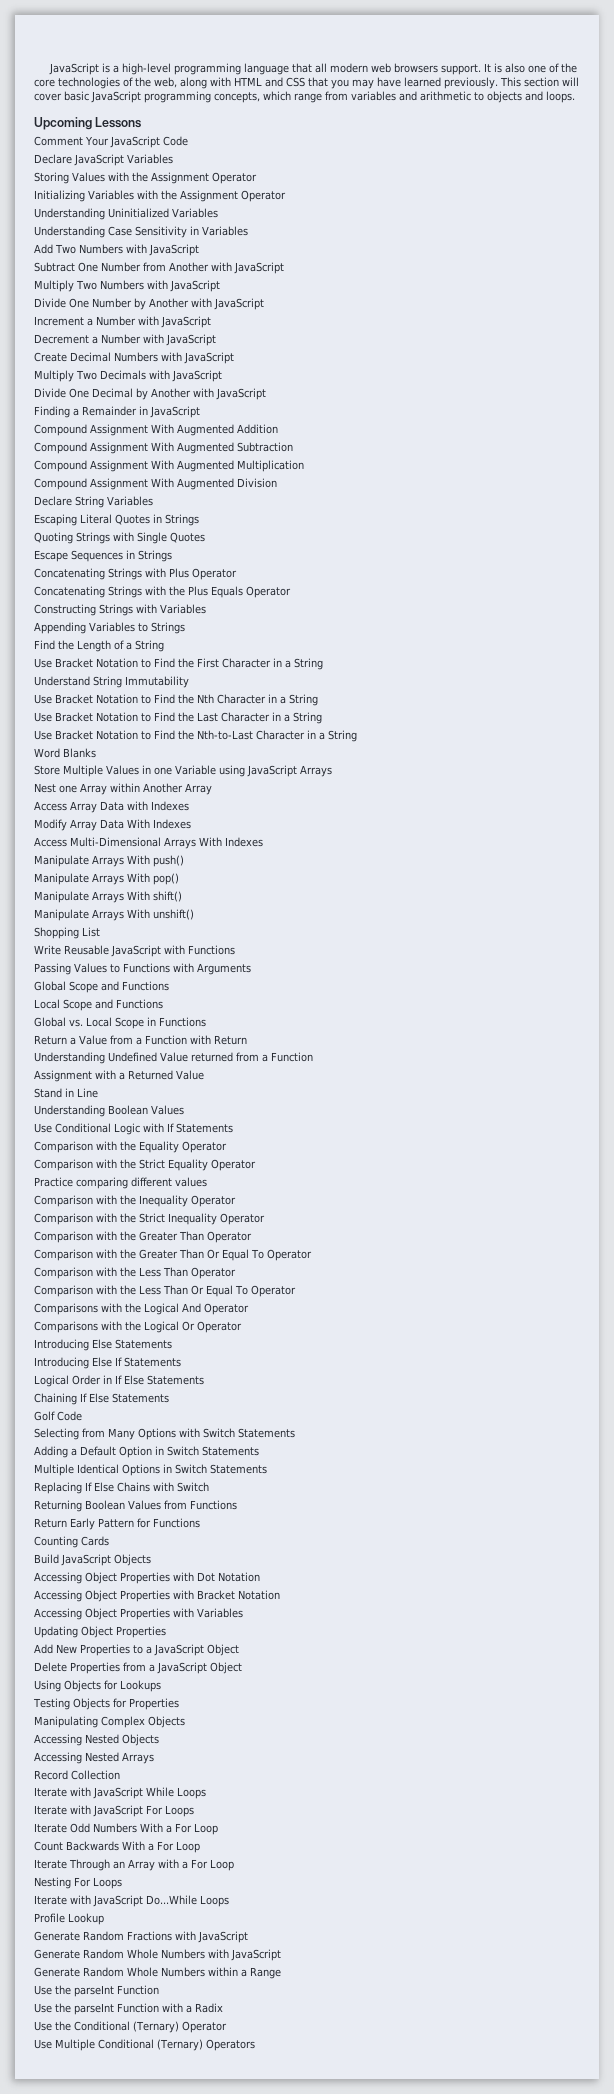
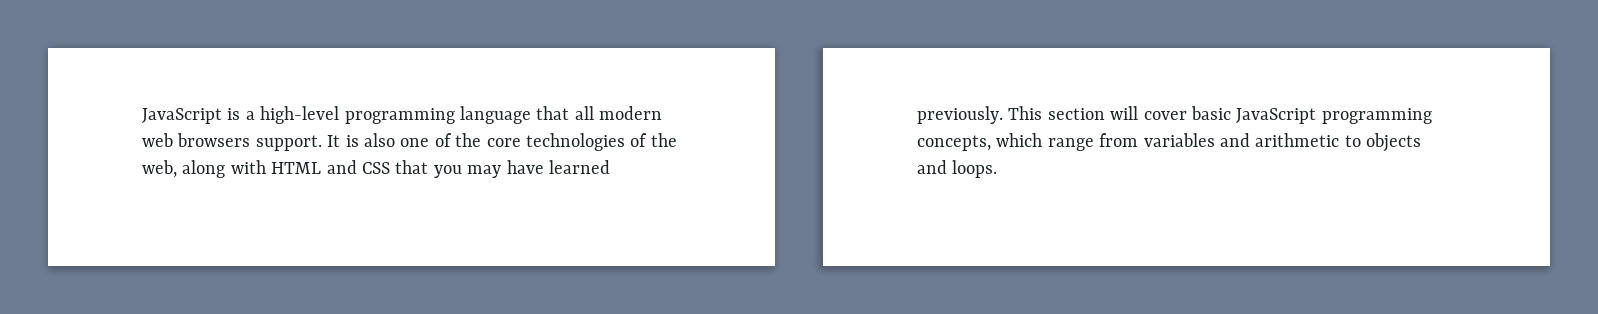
- Upcoming Lessons
- Comment Your JavaScript Code
- Declare JavaScript Variables
- Storing Values with the Assignment Operator
- Initializing Variables with the Assignment Operator
- Understanding Uninitialized Variables
- Understanding Case Sensitivity in Variables
- Add Two Numbers with JavaScript
- Subtract One Number from Another with JavaScript
- Multiply Two Numbers with JavaScript
- Divide One Number by Another with JavaScript
- Increment a Number with JavaScript
- Decrement a Number with JavaScript
- Create Decimal Numbers with JavaScript
- Multiply Two Decimals with JavaScript
- Divide One Decimal by Another with JavaScript
- Finding a Remainder in JavaScript
- Compound Assignment With Augmented Addition
- Compound Assignment With Augmented Subtraction
- Compound Assignment With Augmented Multiplication
- Compound Assignment With Augmented Division
- Declare String Variables
- Escaping Literal Quotes in Strings
- Quoting Strings with Single Quotes
- Escape Sequences in Strings
- Concatenating Strings with Plus Operator
- Concatenating Strings with the Plus Equals Operator
- Constructing Strings with Variables
- Appending Variables to Strings
- Find the Length of a String
- Use Bracket Notation to Find the First Character in a String
- Understand String Immutability
- Use Bracket Notation to Find the Nth Character in a String
- Use Bracket Notation to Find the Last Character in a String
- Use Bracket Notation to Find the Nth-to-Last Character in a String
- Word Blanks
- Store Multiple Values in one Variable using JavaScript Arrays
- Nest one Array within Another Array
- Access Array Data with Indexes
- Modify Array Data With Indexes
- Access Multi-Dimensional Arrays With Indexes
- Manipulate Arrays With push()
- Manipulate Arrays With pop()
- Manipulate Arrays With shift()
- Manipulate Arrays With unshift()
- Shopping List
- Write Reusable JavaScript with Functions
- Passing Values to Functions with Arguments
- Global Scope and Functions
- Local Scope and Functions
- Global vs. Local Scope in Functions
- Return a Value from a Function with Return
- Understanding Undefined Value returned from a Function
- Assignment with a Returned Value
- Stand in Line
- Understanding Boolean Values
- Use Conditional Logic with If Statements
- Comparison with the Equality Operator
- Comparison with the Strict Equality Operator
- Practice comparing different values
- Comparison with the Inequality Operator
- Comparison with the Strict Inequality Operator
- Comparison with the Greater Than Operator
- Comparison with the Greater Than Or Equal To Operator
- Comparison with the Less Than Operator
- Comparison with the Less Than Or Equal To Operator
- Comparisons with the Logical And Operator
- Comparisons with the Logical Or Operator
- Introducing Else Statements
- Introducing Else If Statements
- Logical Order in If Else Statements
- Chaining If Else Statements
- Golf Code
- Selecting from Many Options with Switch Statements
- Adding a Default Option in Switch Statements
- Multiple Identical Options in Switch Statements
- Replacing If Else Chains with Switch
- Returning Boolean Values from Functions
- Return Early Pattern for Functions
- Counting Cards
- Build JavaScript Objects
- Accessing Object Properties with Dot Notation
- Accessing Object Properties with Bracket Notation
- Accessing Object Properties with Variables
- Updating Object Properties
- Add New Properties to a JavaScript Object
- Delete Properties from a JavaScript Object
- Using Objects for Lookups
- Testing Objects for Properties
- Manipulating Complex Objects
- Accessing Nested Objects
- Accessing Nested Arrays
- Record Collection
- Iterate with JavaScript While Loops
- Iterate with JavaScript For Loops
- Iterate Odd Numbers With a For Loop
- Count Backwards With a For Loop
- Iterate Through an Array with a For Loop
- Nesting For Loops
- Iterate with JavaScript Do...While Loops
- Profile Lookup
- Generate Random Fractions with JavaScript
- Generate Random Whole Numbers with JavaScript
- Generate Random Whole Numbers within a Range
- Use the parseInt Function
- Use the parseInt Function with a Radix
- Use the Conditional (Ternary) Operator
- Use Multiple Conditional (Ternary) Operators

